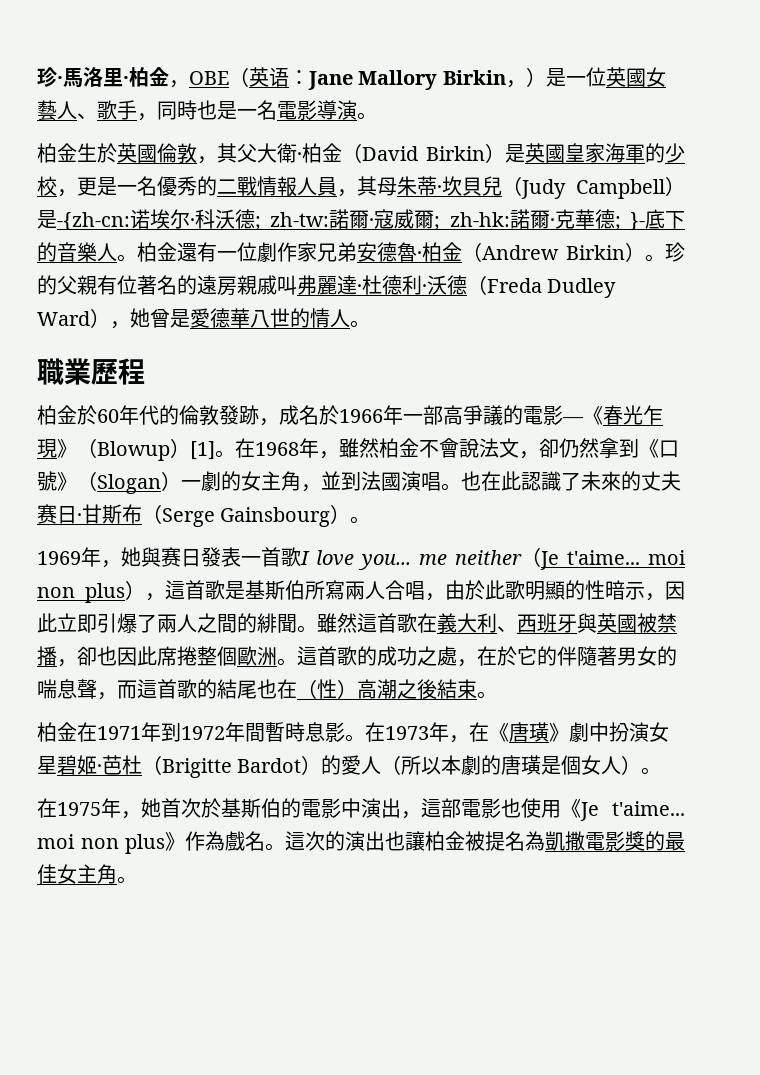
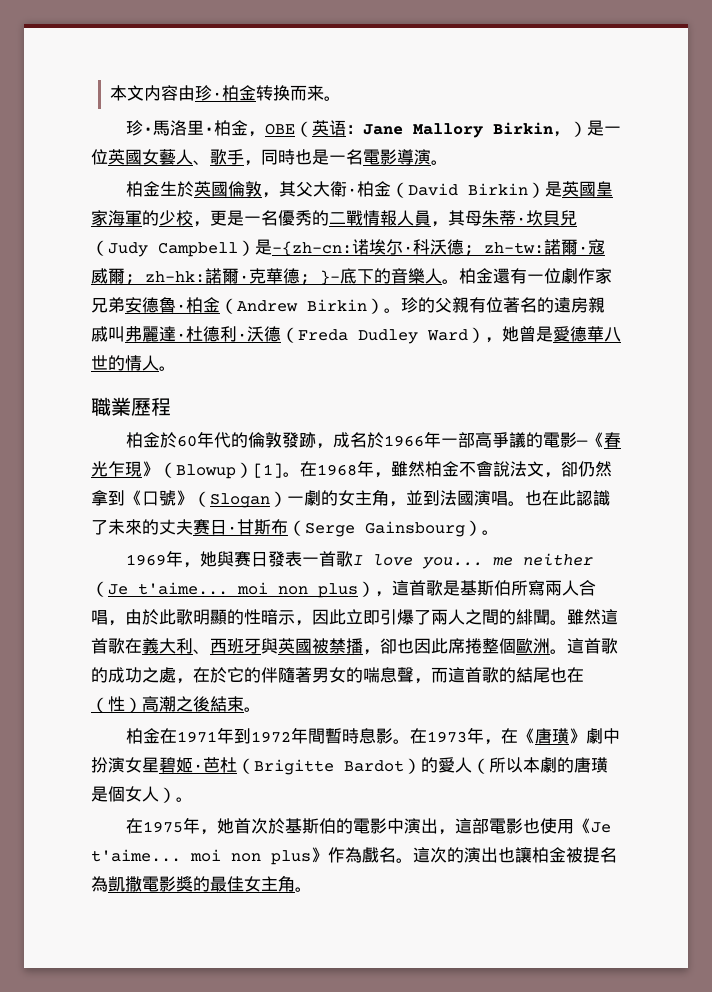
+ 本文内容由珍·柏金转换而来。

